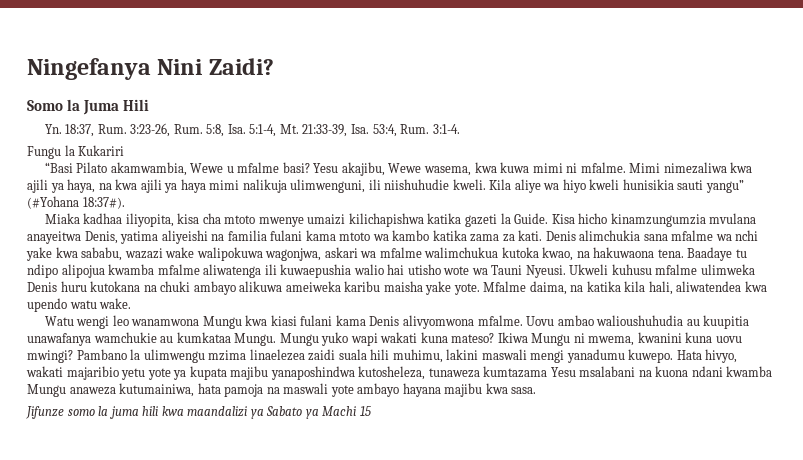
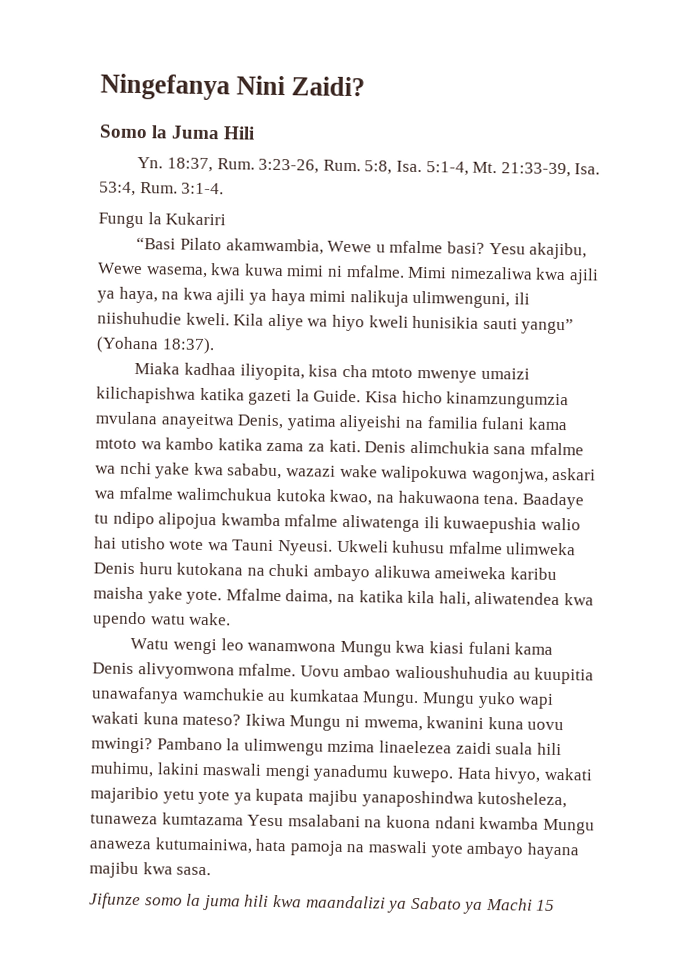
- Kila aliye wa hiyo kweli hunisikia sauti yangu” (#Yohana 18:37#).
+ Kila aliye wa hiyo kweli hunisikia sauti yangu” (Yohana 18:37).

